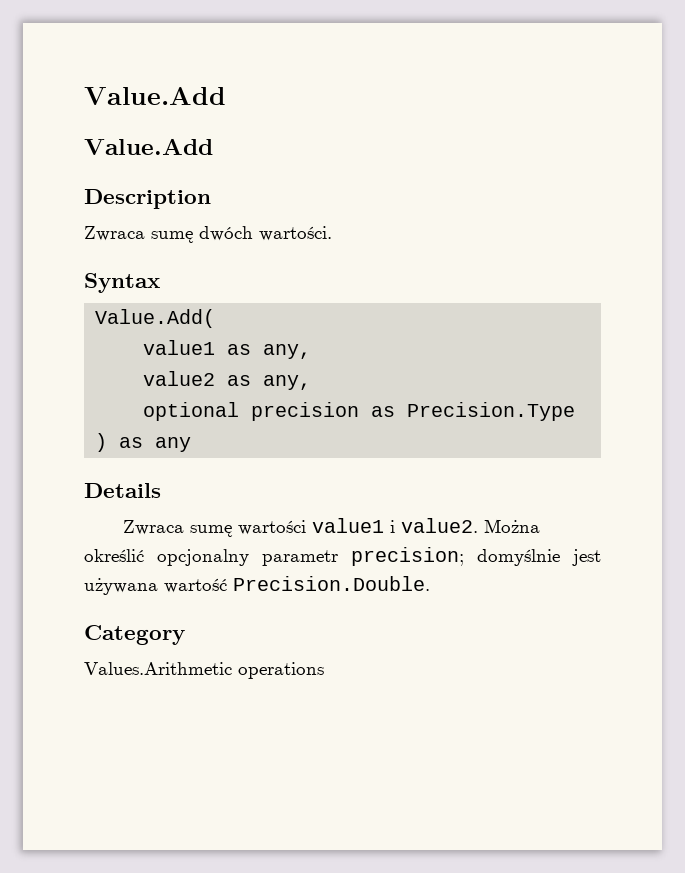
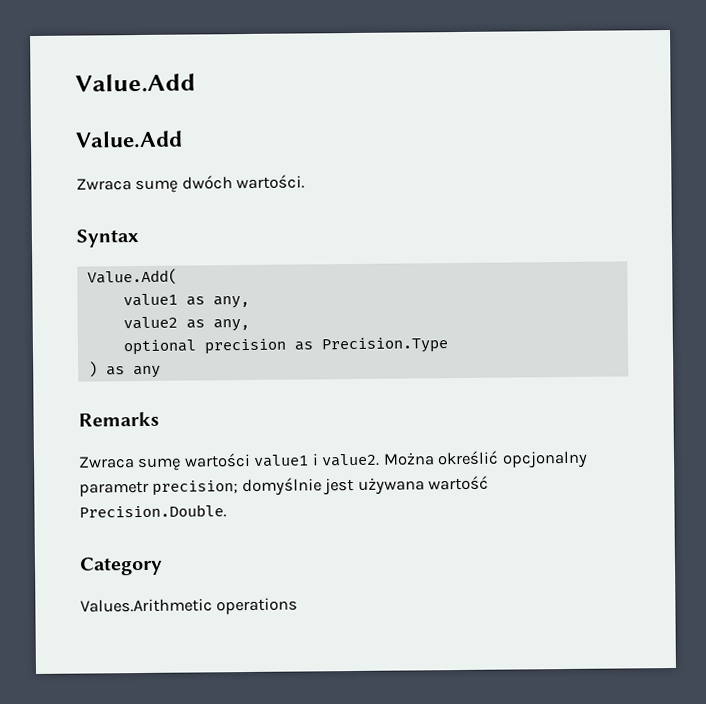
- Description
- Details
+ Remarks

